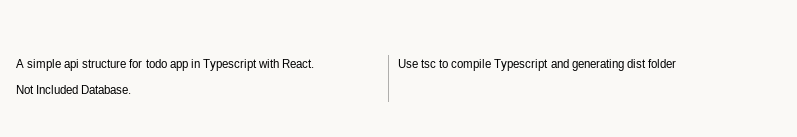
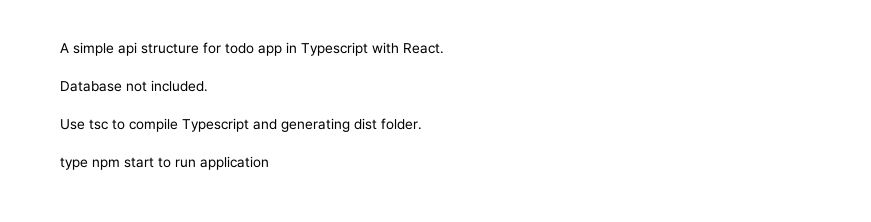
- Not Included Database.
+ Database not included.
- Use tsc to compile Typescript and generating dist folder
+ Use tsc to compile Typescript and generating dist folder.
+ type npm start to run application

